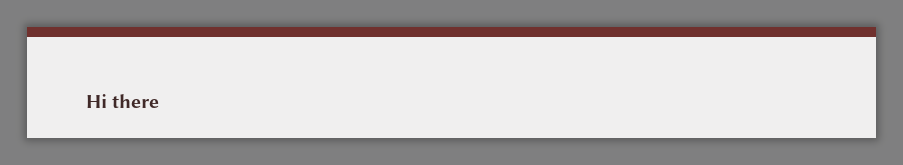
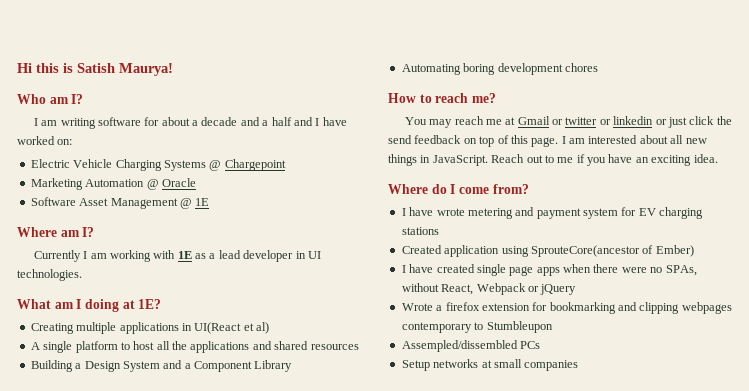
- Hi there
+ Hi this is Satish Maurya!
+ Who am I?
+ I am writing software for about a decade and a half and I have worked on:
+ Electric Vehicle Charging Systems @ Chargepoint
+ Marketing Automation @ Oracle
+ Software Asset Management @ 1E
+ Where am I?
+ Currently I am working with 1E as a lead developer in UI technologies.
+ What am I doing at 1E?
+ Creating multiple applications in UI(React et al)
+ A single platform to host all the applications and shared resources
+ Building a Design System and a Component Library
+ Automating boring development chores
+ How to reach me?
+ You may reach me at Gmail or twitter or linkedin or just click the send feedback on top of this page. I am interested about all new things in JavaScript. Reach out to me if you have an exciting idea.
+ Where do I come from?
+ I have wrote metering and payment system for EV charging stations
+ Created application using SprouteCore(ancestor of Ember)
+ I have created single page apps when there were no SPAs, without React, Webpack or jQuery
+ Wrote a firefox extension for bookmarking and clipping webpages contemporary to Stumbleupon
+ Assempled/dissembled PCs
+ Setup networks at small companies

